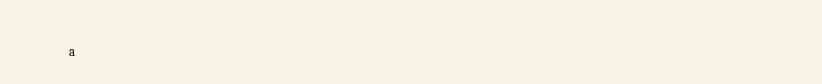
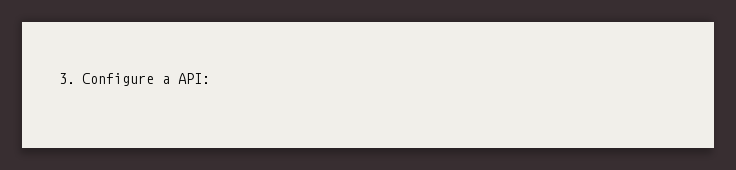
- a
+ 3. Configure a API:

